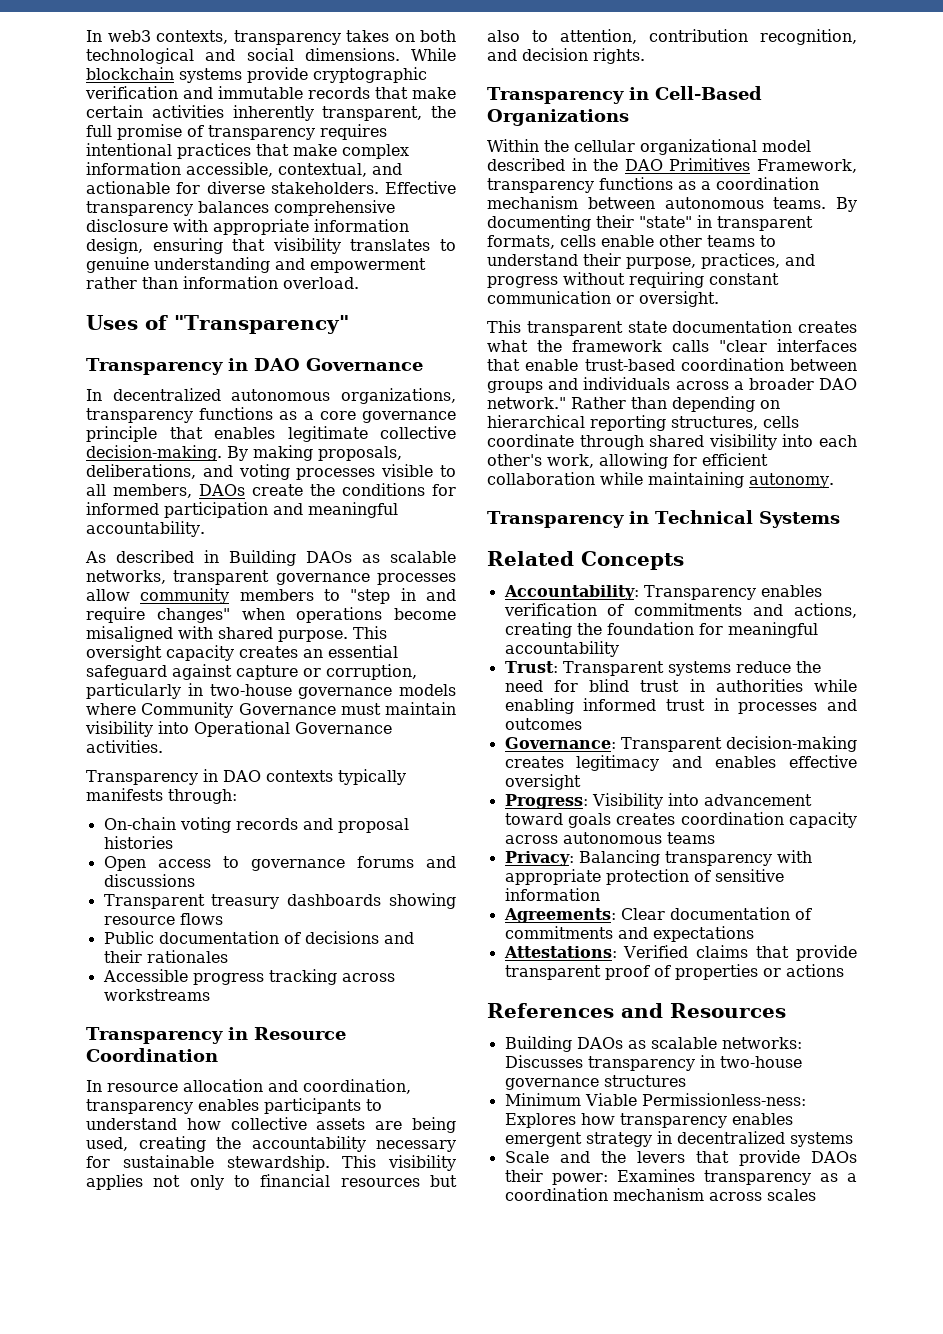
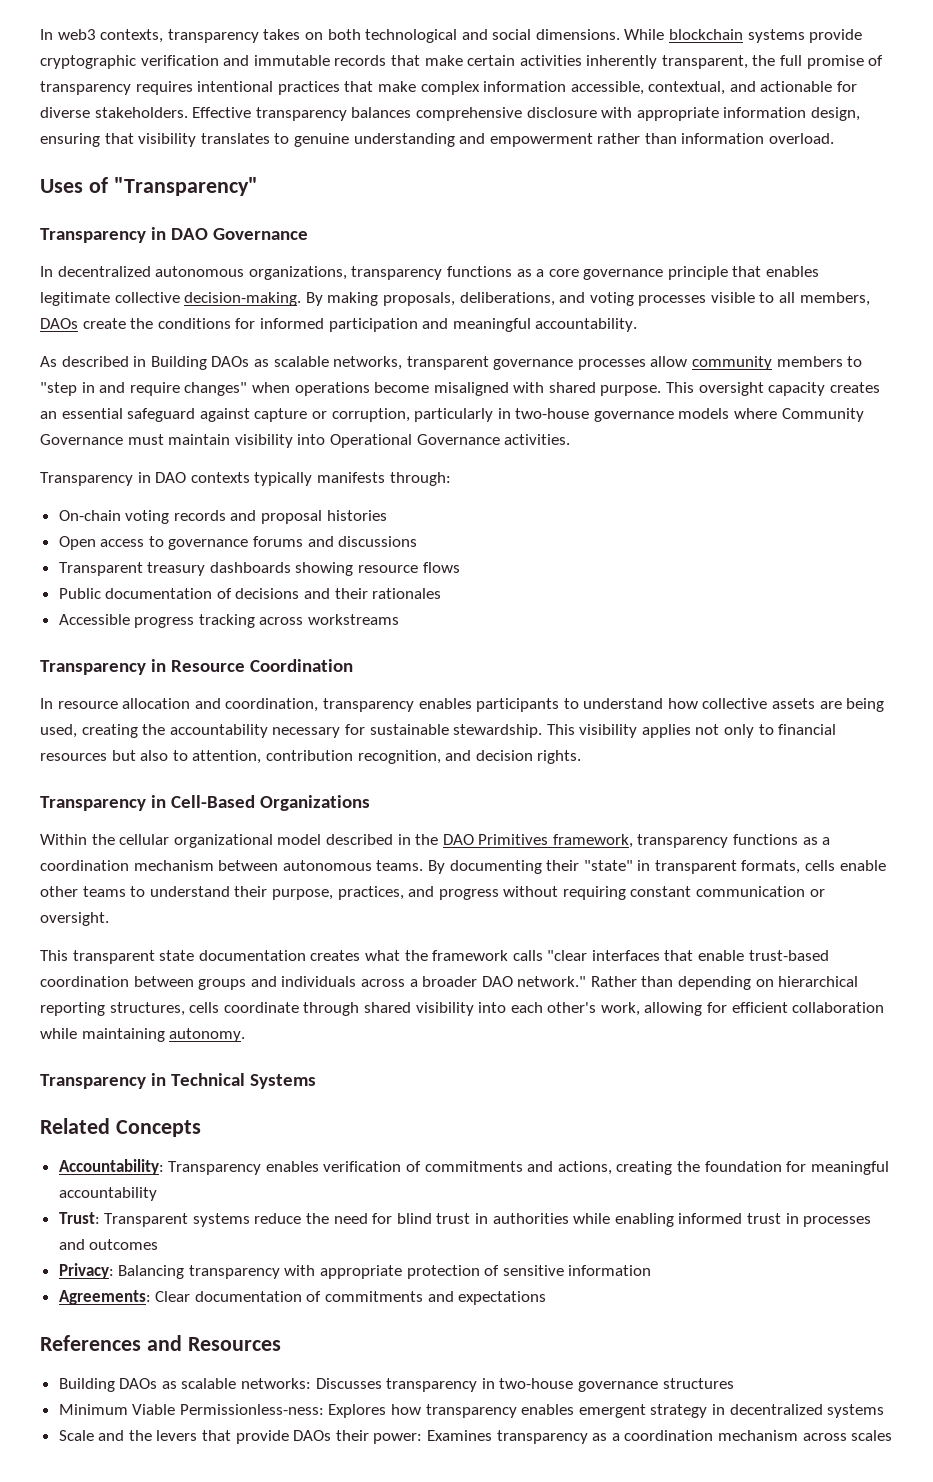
- Within the cellular organizational model described in the DAO Primitives Framework, transparency functions as a coordination mechanism between autonomous teams.
+ Within the cellular organizational model described in the DAO Primitives framework, transparency functions as a coordination mechanism between autonomous teams.
- Governance: Transparent decision-making creates legitimacy and enables effective oversight
- Progress: Visibility into advancement toward goals creates coordination capacity across autonomous teams
- Attestations: Verified claims that provide transparent proof of properties or actions

